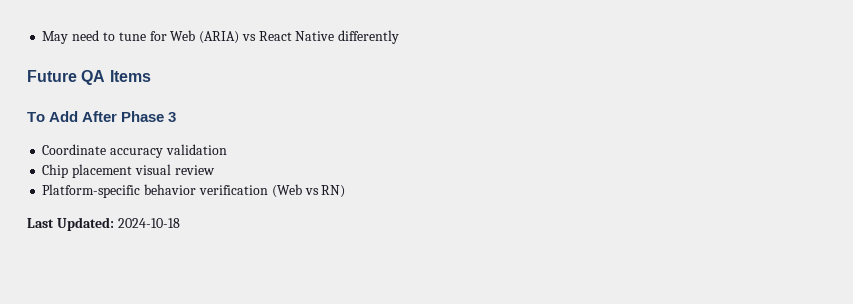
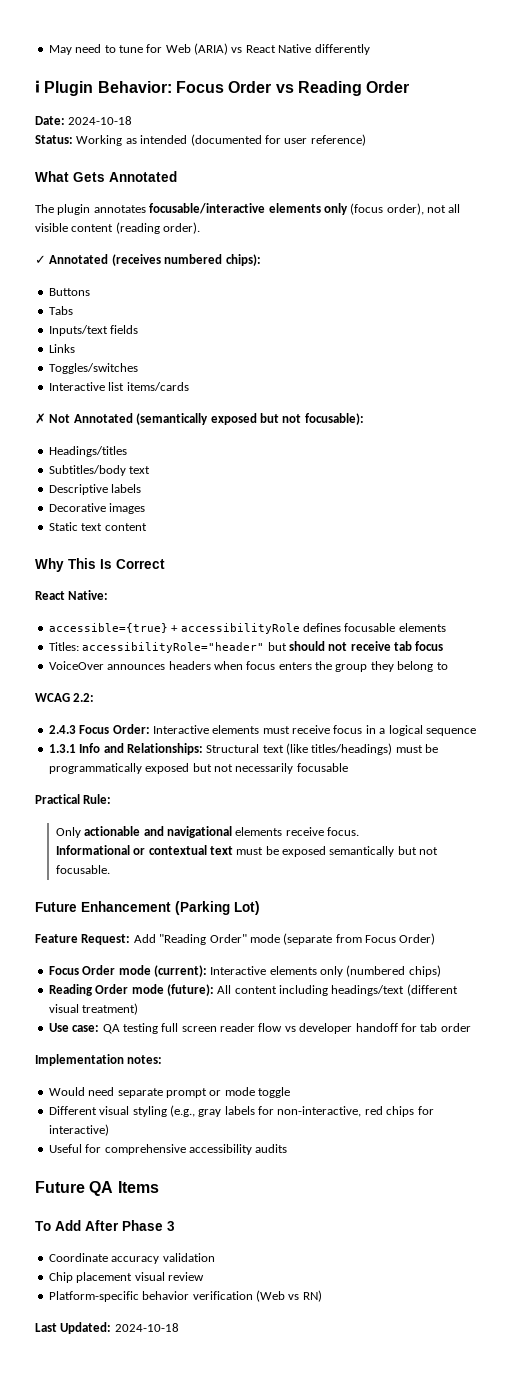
+ ℹ Plugin Behavior: Focus Order vs Reading Order
+ Date: 2024-10-18
+ Status: Working as intended (documented for user reference)
+ What Gets Annotated
+ The plugin annotates focusable/interactive elements only (focus order), not all visible content (reading order).
+ ✓ Annotated (receives numbered chips):
+ Buttons
+ Tabs
+ Inputs/text fields
+ Links
+ Toggles/switches
+ Interactive list items/cards
+ ✗ Not Annotated (semantically exposed but not focusable):
+ Headings/titles
+ Subtitles/body text
+ Descriptive labels
+ Decorative images
+ Static text content
+ Why This Is Correct
+ React Native:
+ accessible={true} + accessibilityRole defines focusable elements
+ Titles: accessibilityRole="header" but should not receive tab focus
+ VoiceOver announces headers when focus enters the group they belong to
+ WCAG 2.2:
+ 2.4.3 Focus Order: Interactive elements must receive focus in a logical sequence
+ 1.3.1 Info and Relationships: Structural text (like titles/headings) must be programmatically exposed but not necessarily focusable
+ Practical Rule:
+ Only actionable and navigational elements receive focus.
+ Informational or contextual text must be exposed semantically but not focusable.
+ Future Enhancement (Parking Lot)
+ Feature Request: Add "Reading Order" mode (separate from Focus Order)
+ Focus Order mode (current): Interactive elements only (numbered chips)
+ Reading Order mode (future): All content including headings/text (different visual treatment)
+ Use case: QA testing full screen reader flow vs developer handoff for tab order
+ Implementation notes:
+ Would need separate prompt or mode toggle
+ Different visual styling (e.g., gray labels for non-interactive, red chips for interactive)
+ Useful for comprehensive accessibility audits

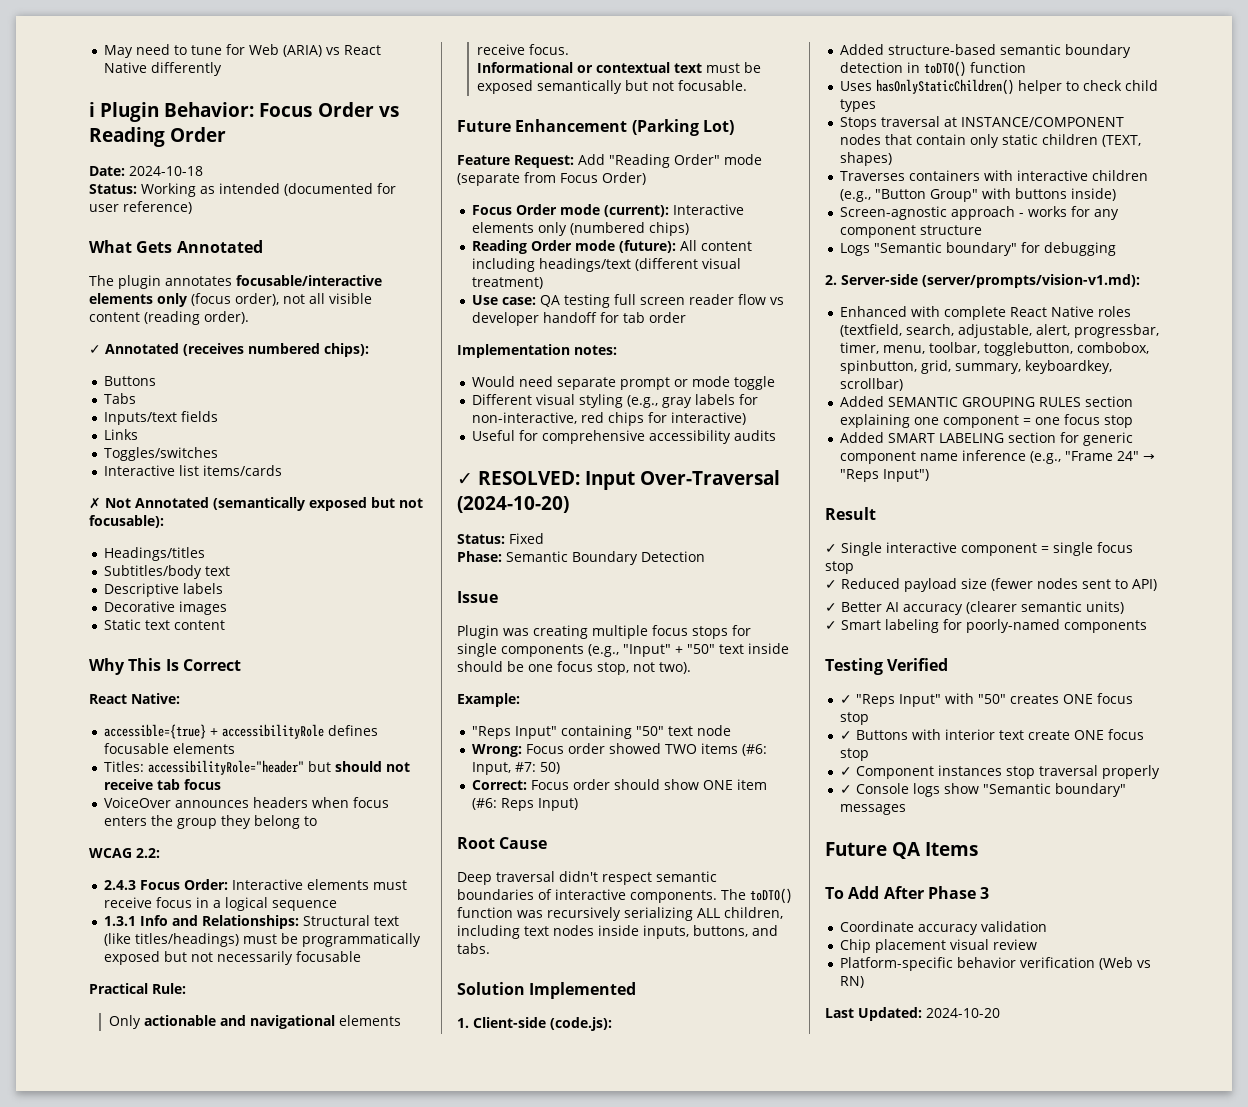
+ ✓ RESOLVED: Input Over-Traversal (2024-10-20)
+ Status: Fixed
+ Phase: Semantic Boundary Detection
+ Issue
+ Plugin was creating multiple focus stops for single components (e.g., "Input" + "50" text inside should be one focus stop, not two).
+ Example:
+ "Reps Input" containing "50" text node
+ Wrong: Focus order showed TWO items (#6: Input, #7: 50)
+ Correct: Focus order should show ONE item (#6: Reps Input)
+ Root Cause
+ Deep traversal didn't respect semantic boundaries of interactive components. The toDTO() function was recursively serializing ALL children, including text nodes inside inputs, buttons, and tabs.
+ Solution Implemented
+ 1. Client-side (code.js):
+ Added structure-based semantic boundary detection in toDTO() function
+ Uses hasOnlyStaticChildren() helper to check child types
+ Stops traversal at INSTANCE/COMPONENT nodes that contain only static children (TEXT, shapes)
+ Traverses containers with interactive children (e.g., "Button Group" with buttons inside)
+ Screen-agnostic approach - works for any component structure
+ Logs "Semantic boundary" for debugging
+ 2. Server-side (server/prompts/vision-v1.md):
+ Enhanced with complete React Native roles (textfield, search, adjustable, alert, progressbar, timer, menu, toolbar, togglebutton, combobox, spinbutton, grid, summary, keyboardkey, scrollbar)
+ Added SEMANTIC GROUPING RULES section explaining one component = one focus stop
+ Added SMART LABELING section for generic component name inference (e.g., "Frame 24" → "Reps Input")
+ Result
+ ✓ Single interactive component = single focus stop
+ ✓ Reduced payload size (fewer nodes sent to API)
+ ✓ Better AI accuracy (clearer semantic units)
+ ✓ Smart labeling for poorly-named components
+ Testing Verified
+ ✓ "Reps Input" with "50" creates ONE focus stop
+ ✓ Buttons with interior text create ONE focus stop
+ ✓ Component instances stop traversal properly
+ ✓ Console logs show "Semantic boundary" messages
- Last Updated: 2024-10-18
+ Last Updated: 2024-10-20

